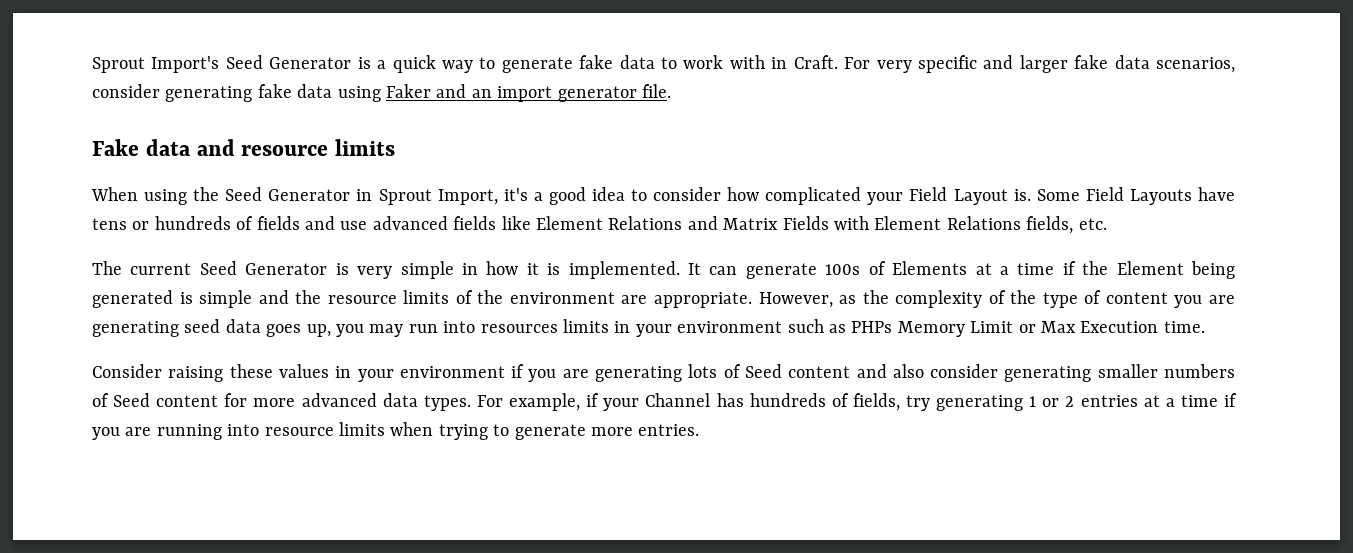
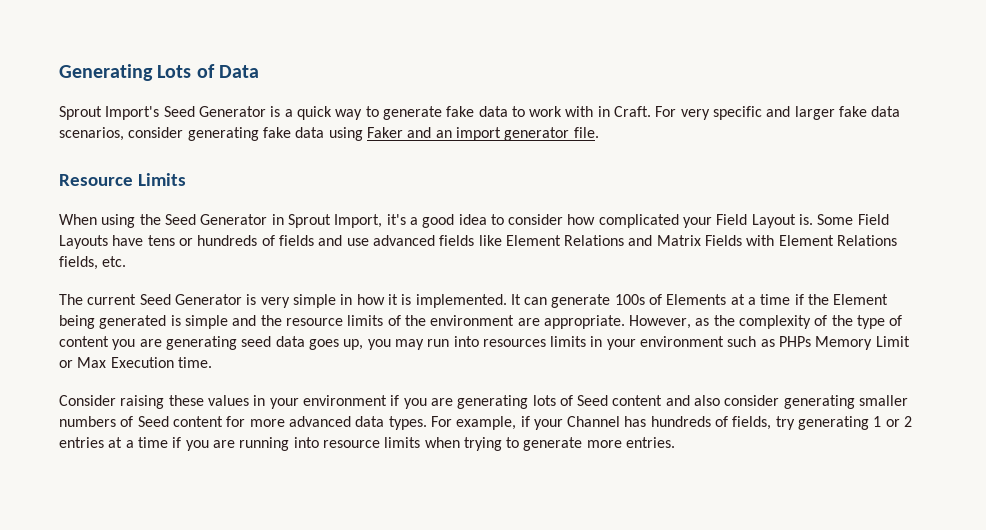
+ Generating Lots of Data
- Fake data and resource limits
+ Resource Limits

